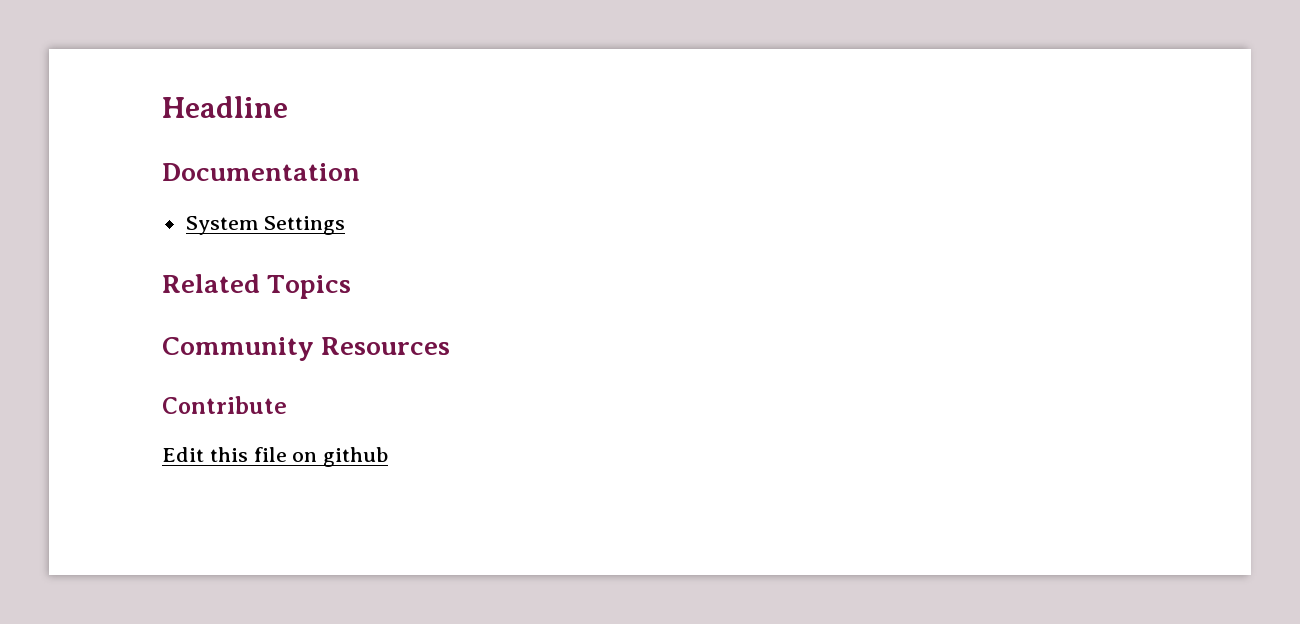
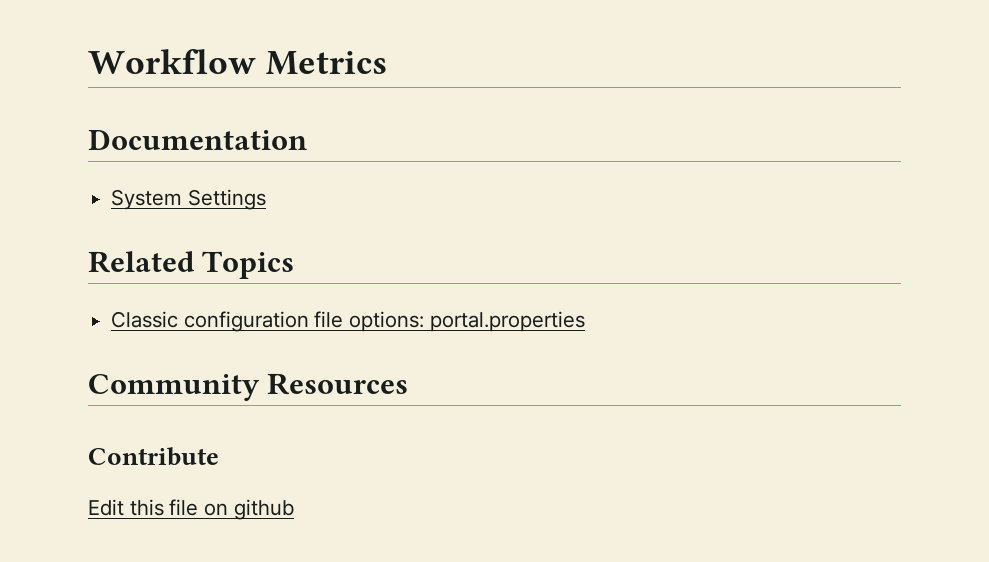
- Headline
+ Workflow Metrics
+ Classic configuration file options: portal.properties

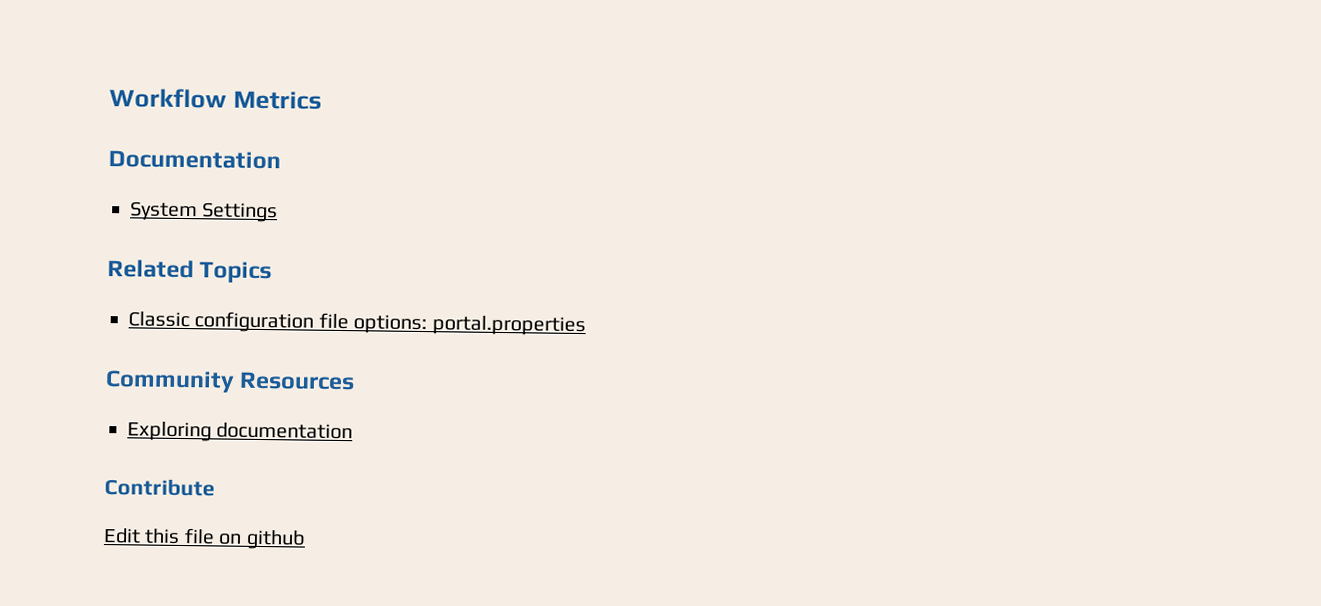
+ Exploring documentation

